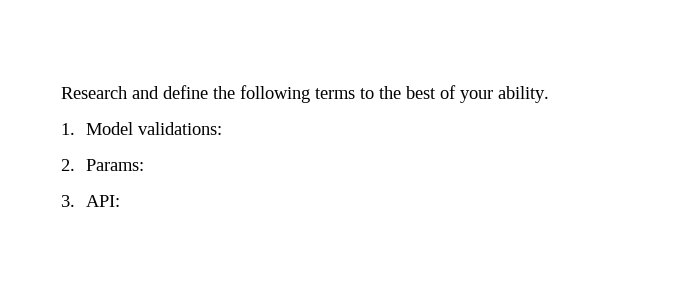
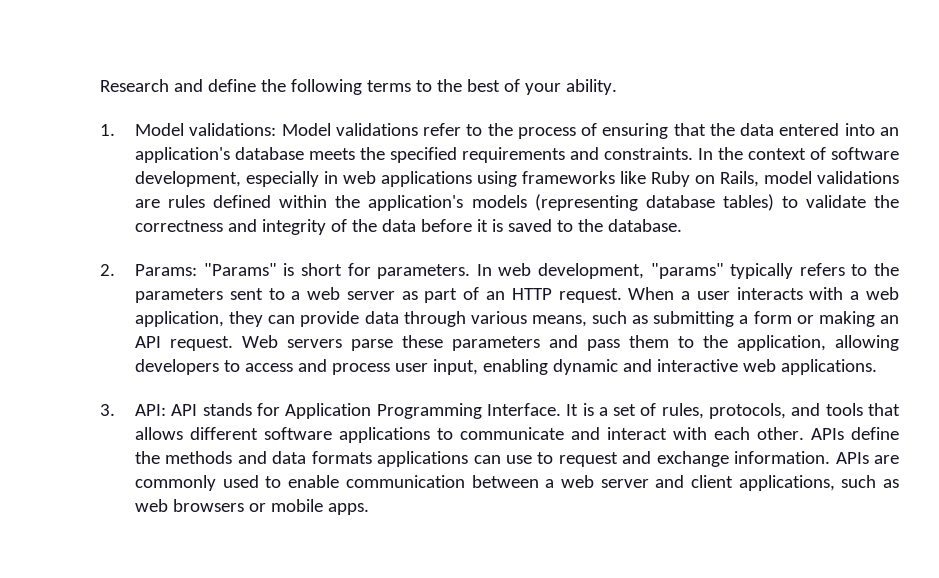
- 1. Model validations:
- 2. Params:
- 3. API:
+ 1. Model validations: Model validations refer to the process of ensuring that the data entered into an application's database meets the specified requirements and constraints. In the context of software development, especially in web applications using frameworks like Ruby on Rails, model validations are rules defined within the application's models (representing database tables) to validate the correctness and integrity of the data before it is saved to the database.
+ 2. Params: "Params" is short for parameters. In web development, "params" typically refers to the parameters sent to a web server as part of an HTTP request. When a user interacts with a web application, they can provide data through various means, such as submitting a form or making an API request. Web servers parse these parameters and pass them to the application, allowing developers to access and process user input, enabling dynamic and interactive web applications.
+ 3. API: API stands for Application Programming Interface. It is a set of rules, protocols, and tools that allows different software applications to communicate and interact with each other. APIs define the methods and data formats applications can use to request and exchange information. APIs are commonly used to enable communication between a web server and client applications, such as web browsers or mobile apps.

